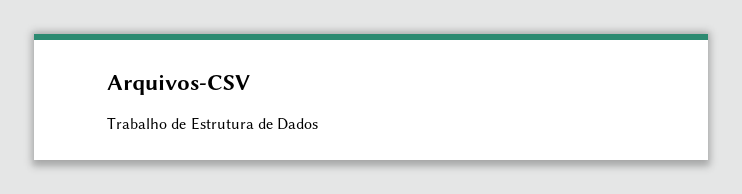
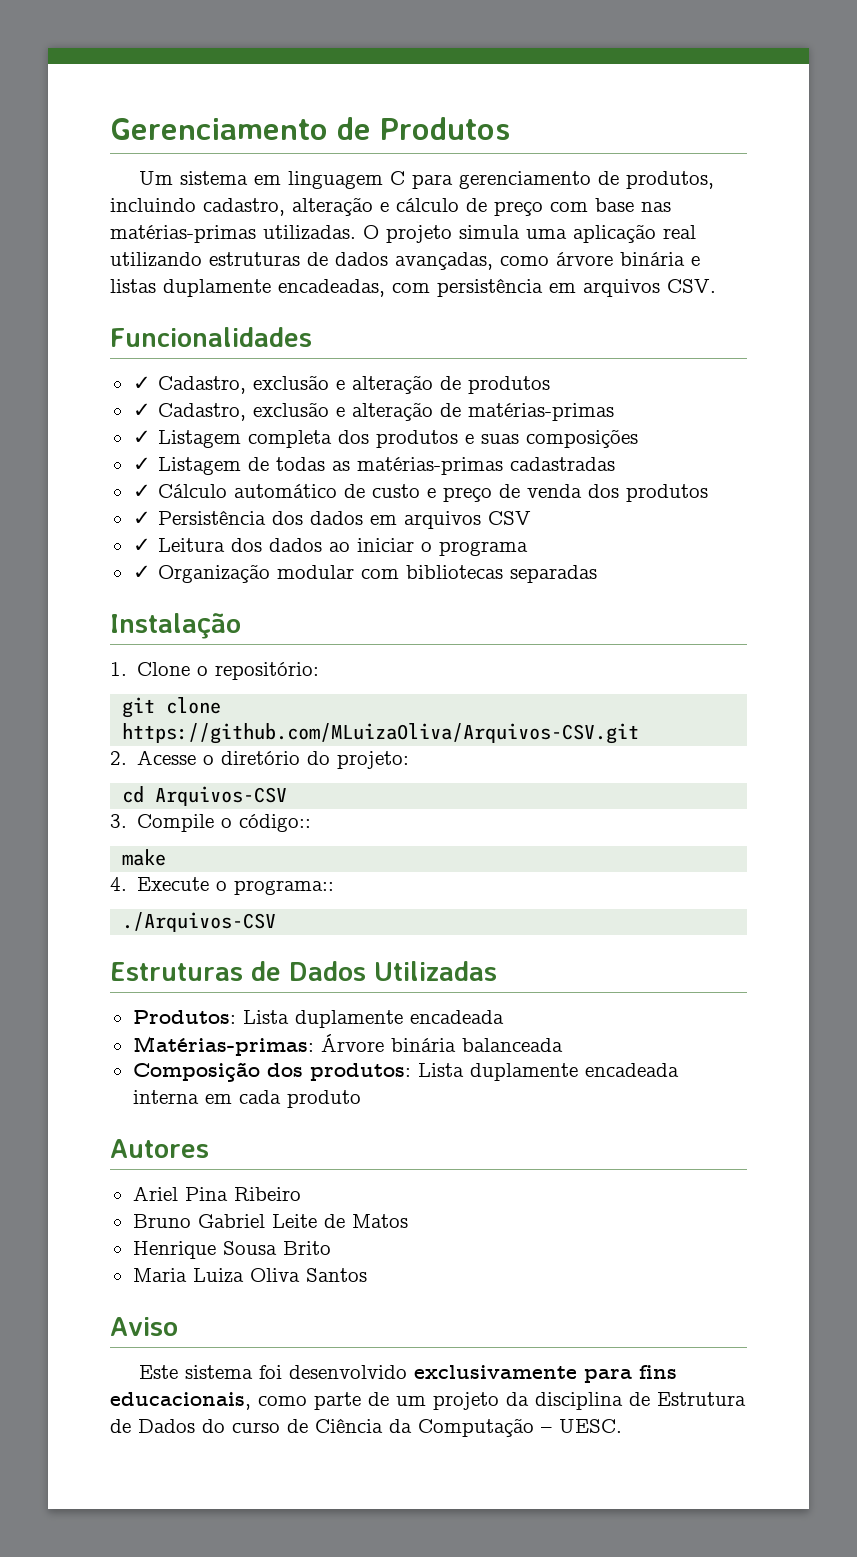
- Arquivos-CSV
- Trabalho de Estrutura de Dados
+ Gerenciamento de Produtos
+ Um sistema em linguagem C para gerenciamento de produtos, incluindo cadastro, alteração e cálculo de preço com base nas matérias-primas utilizadas. O projeto simula uma aplicação real utilizando estruturas de dados avançadas, como árvore binária e listas duplamente encadeadas, com persistência em arquivos CSV.
+ Funcionalidades
+ ✓ Cadastro, exclusão e alteração de produtos
+ ✓ Cadastro, exclusão e alteração de matérias-primas
+ ✓ Listagem completa dos produtos e suas composições
+ ✓ Listagem de todas as matérias-primas cadastradas
+ ✓ Cálculo automático de custo e preço de venda dos produtos
+ ✓ Persistência dos dados em arquivos CSV
+ ✓ Leitura dos dados ao iniciar o programa
+ ✓ Organização modular com bibliotecas separadas
+ Instalação
+ 1. Clone o repositório:
+ git clone https://github.com/MLuizaOliva/Arquivos-CSV.git
+ 2. Acesse o diretório do projeto:
+ cd Arquivos-CSV
+ 3. Compile o código::
+ make
+ 4. Execute o programa::
+ ./Arquivos-CSV
+ Estruturas de Dados Utilizadas
+ Produtos: Lista duplamente encadeada
+ Matérias-primas: Árvore binária balanceada
+ Composição dos produtos: Lista duplamente encadeada interna em cada produto
+ Autores
+ Ariel Pina Ribeiro
+ Bruno Gabriel Leite de Matos
+ Henrique Sousa Brito
+ Maria Luiza Oliva Santos
+ Aviso
+ Este sistema foi desenvolvido exclusivamente para fins educacionais, como parte de um projeto da disciplina de Estrutura de Dados do curso de Ciência da Computação – UESC.

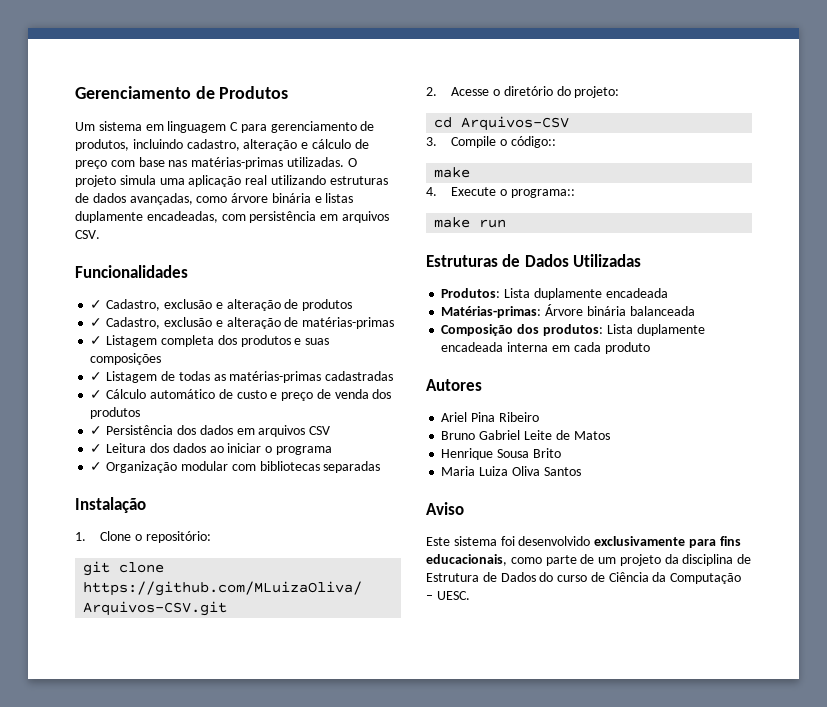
- ./Arquivos-CSV
+ make run

